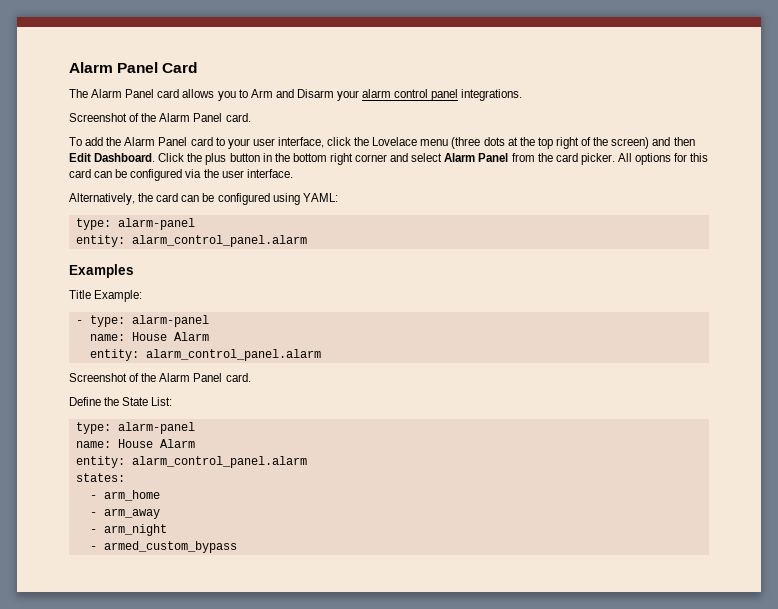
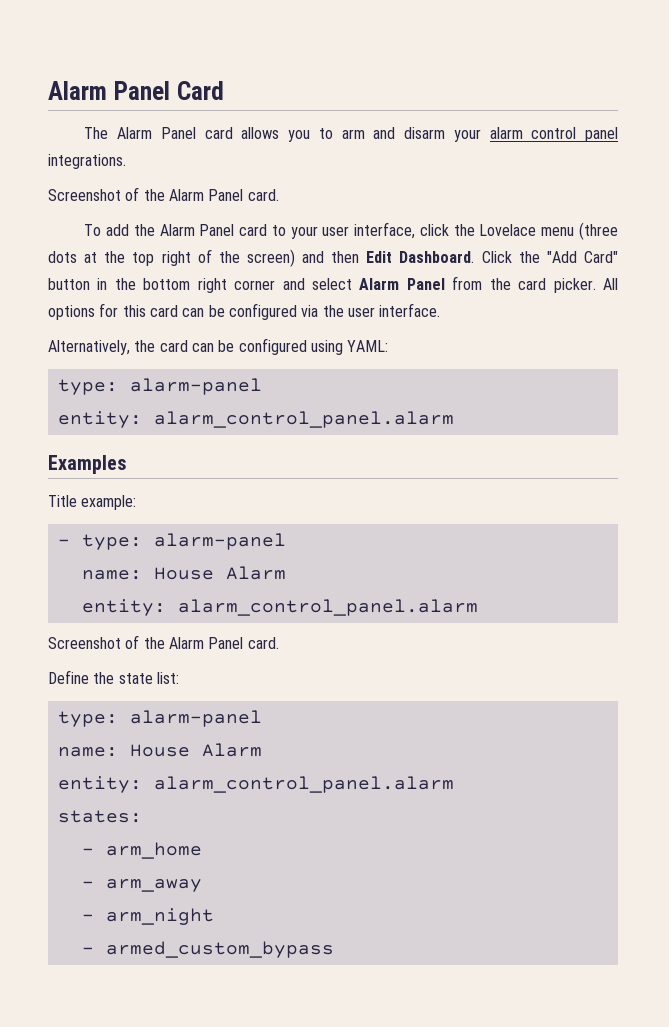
- The Alarm Panel card allows you to Arm and Disarm your alarm control panel integrations.
+ The Alarm Panel card allows you to arm and disarm your alarm control panel integrations.
- Click the plus button in the bottom right corner and select Alarm Panel from the card picker.
+ Click the "Add Card" button in the bottom right corner and select Alarm Panel from the card picker.
- Title Example:
+ Title example:
- Define the State List:
+ Define the state list:

